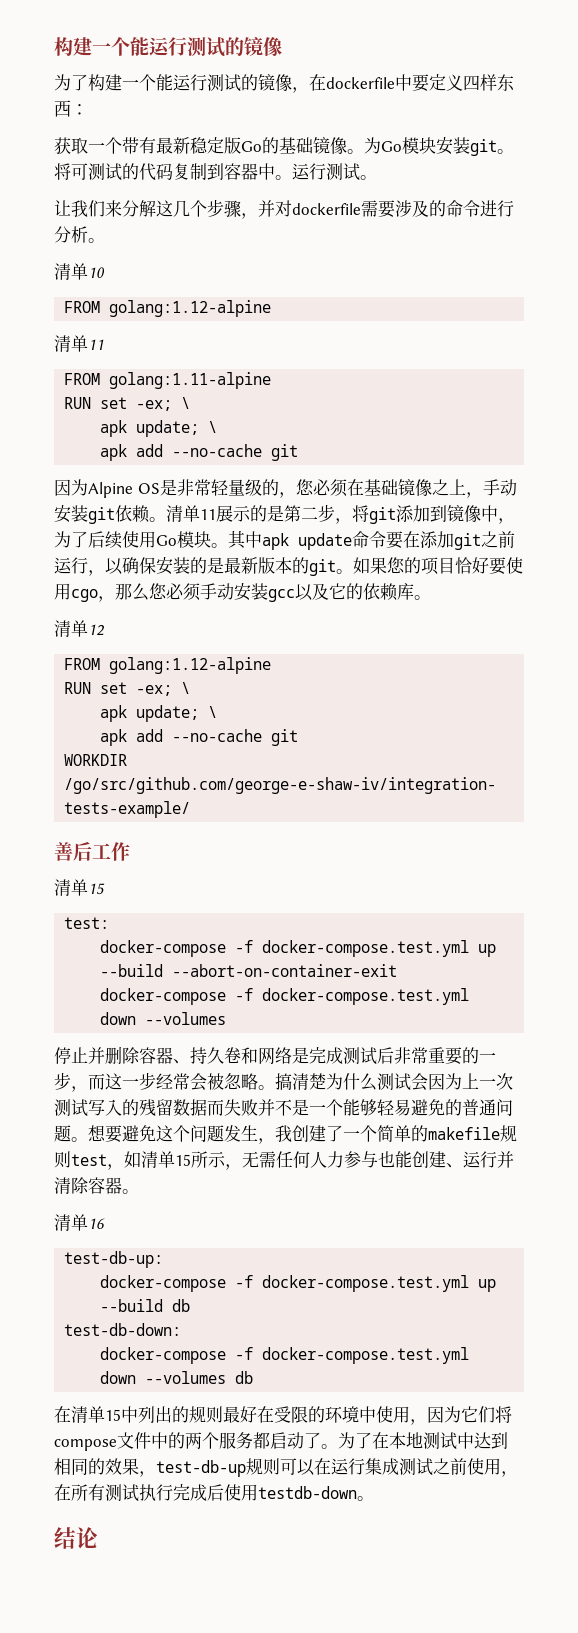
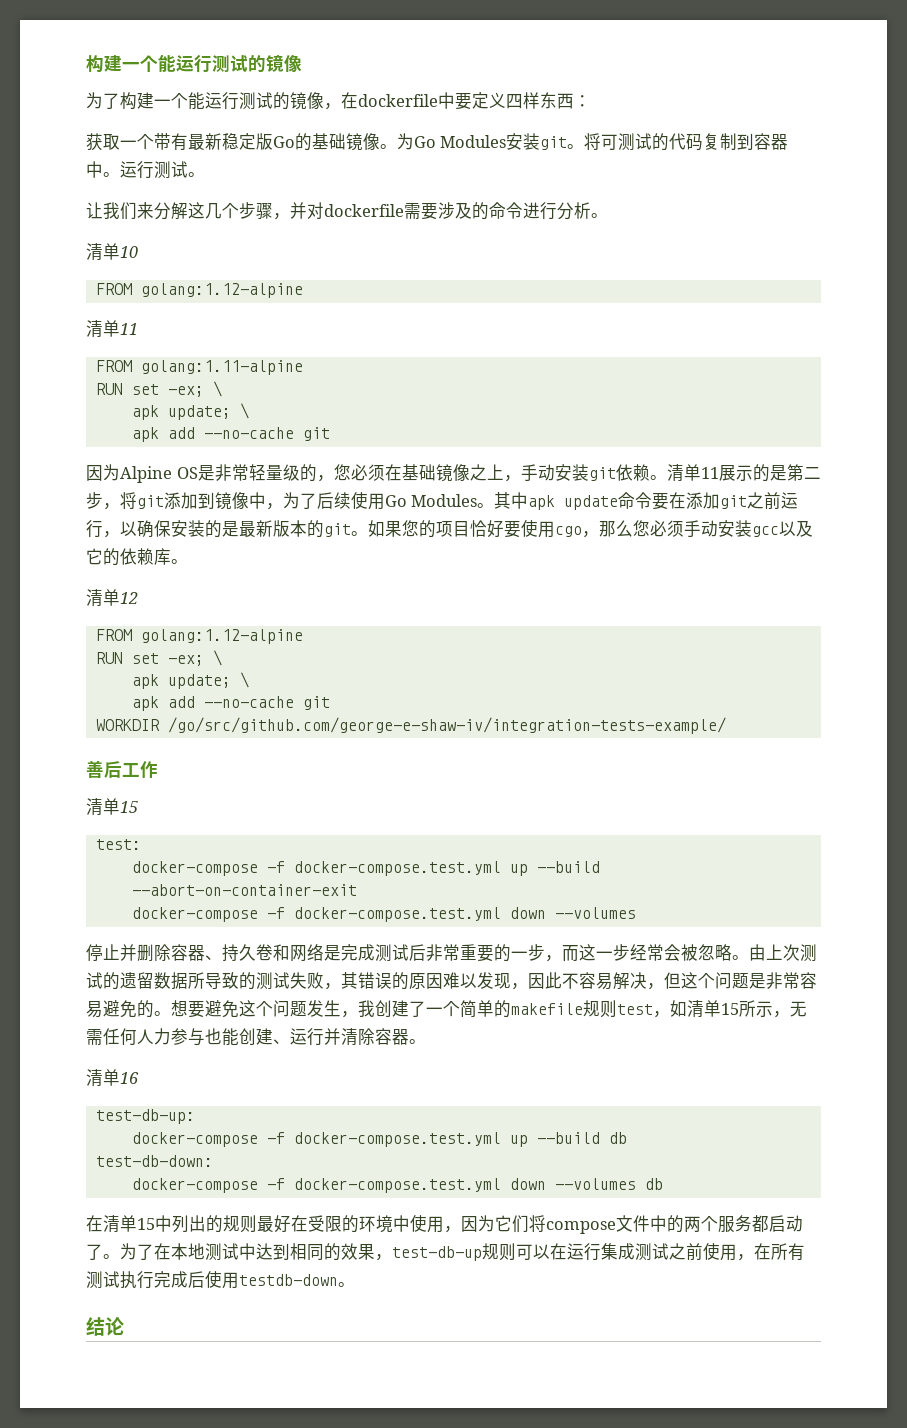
- 为Go模块安装git。
+ 为Go Modules安装git。
- 清单11展示的是第二步，将git添加到镜像中，为了后续使用Go模块。
+ 清单11展示的是第二步，将git添加到镜像中，为了后续使用Go Modules。
- 搞清楚为什么测试会因为上一次测试写入的残留数据而失败并不是一个能够轻易避免的普通问题。
+ 由上次测试的遗留数据所导致的测试失败，其错误的原因难以发现，因此不容易解决，但这个问题是非常容易避免的。

